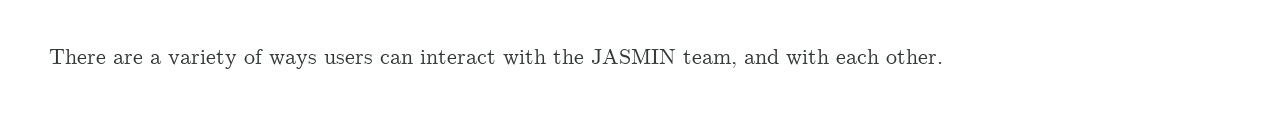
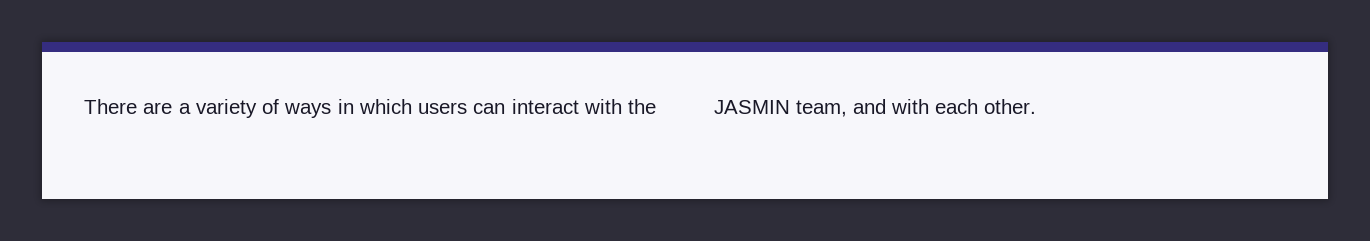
- There are a variety of ways users can interact with the JASMIN team, and with each other.
+ There are a variety of ways in which users can interact with the JASMIN team, and with each other.

